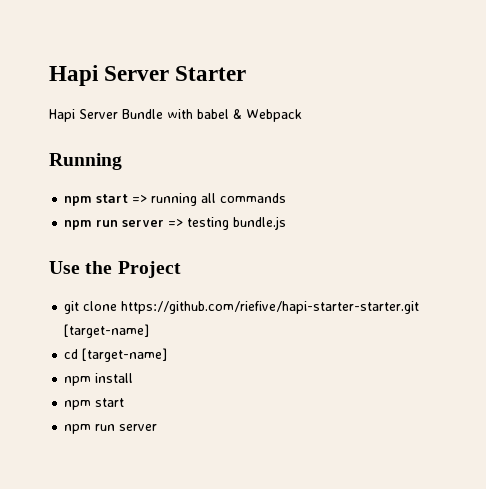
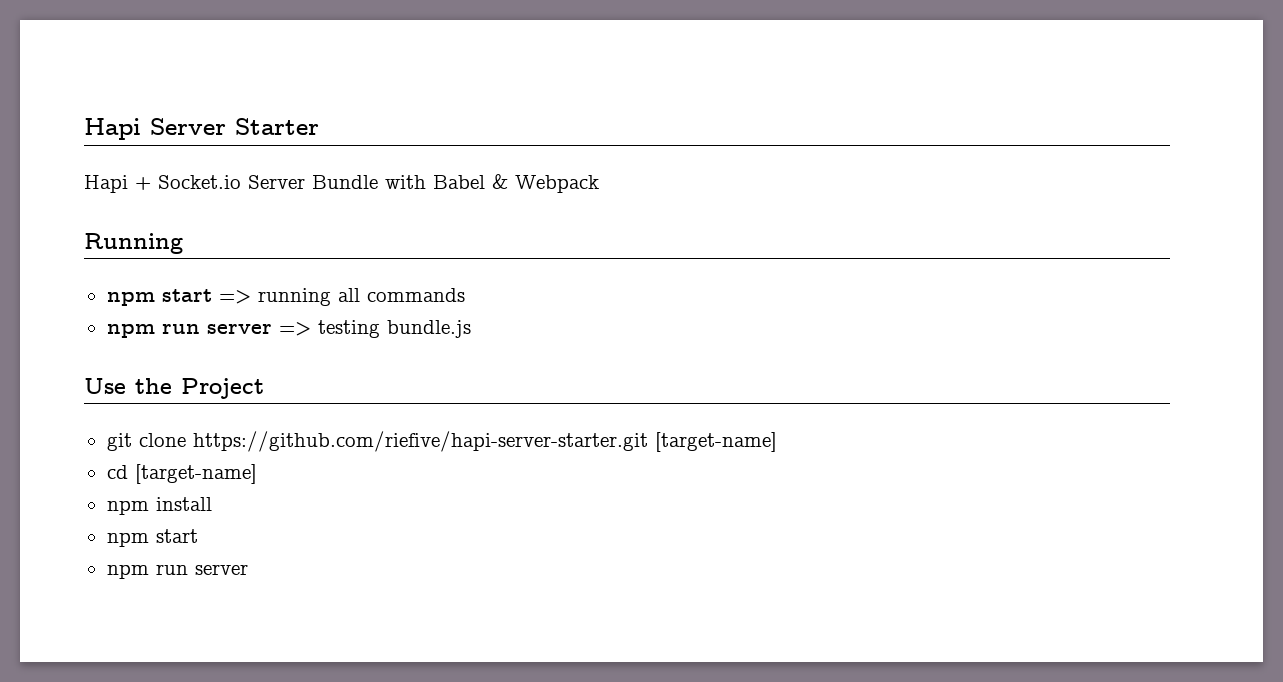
- Hapi Server Bundle with babel & Webpack
+ Hapi + Socket.io Server Bundle with Babel & Webpack
- git clone https://github.com/riefive/hapi-starter-starter.git [target-name]
+ git clone https://github.com/riefive/hapi-server-starter.git [target-name]

